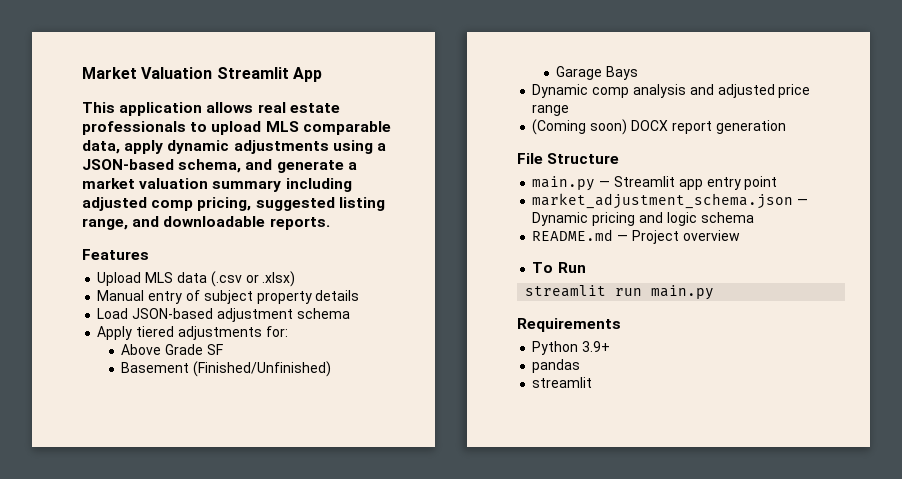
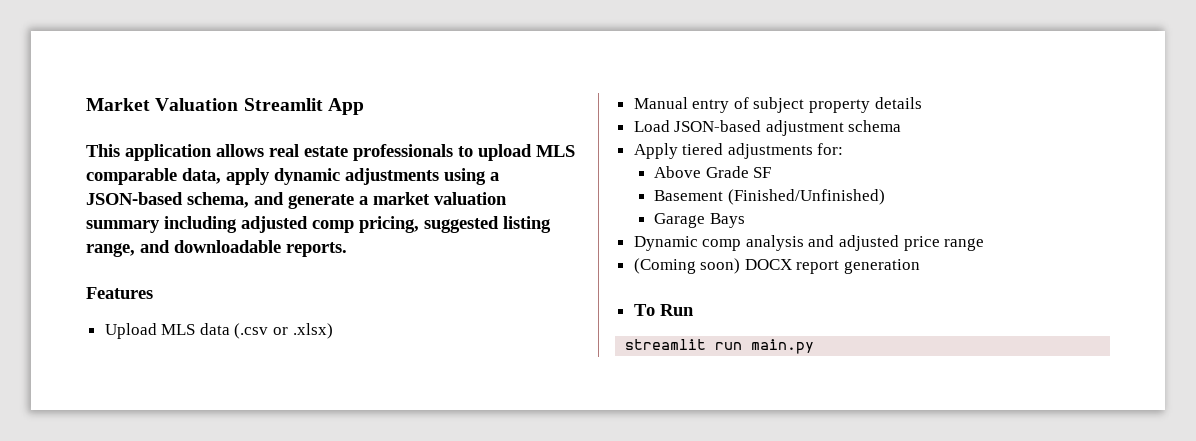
- File Structure
- main.py — Streamlit app entry point
- market_adjustment_schema.json — Dynamic pricing and logic schema
- README.md — Project overview
- Requirements
- Python 3.9+
- pandas
- streamlit

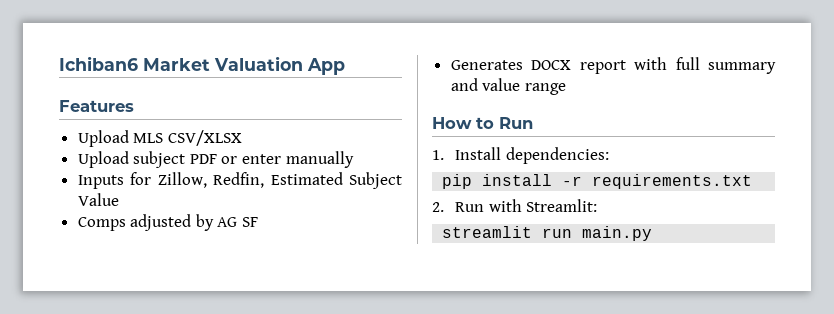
- Market Valuation Streamlit App
+ Ichiban6 Market Valuation App
- This application allows real estate professionals to upload MLS comparable data, apply dynamic adjustments using a JSON-based schema, and generate a market valuation summary including adjusted comp pricing, suggested listing range, and downloadable reports.
  Features
- Upload MLS data (.csv or .xlsx)
- Manual entry of subject property details
- Load JSON-based adjustment schema
- Apply tiered adjustments for:
- Above Grade SF
- Basement (Finished/Unfinished)
- Garage Bays
- Dynamic comp analysis and adjusted price range
- (Coming soon) DOCX report generation
- To Run
+ Upload MLS CSV/XLSX
+ Upload subject PDF or enter manually
+ Inputs for Zillow, Redfin, Estimated Subject Value
+ Comps adjusted by AG SF
+ Generates DOCX report with full summary and value range
+ How to Run
+ 1. Install dependencies:
+ pip install -r requirements.txt
+ 2. Run with Streamlit:

